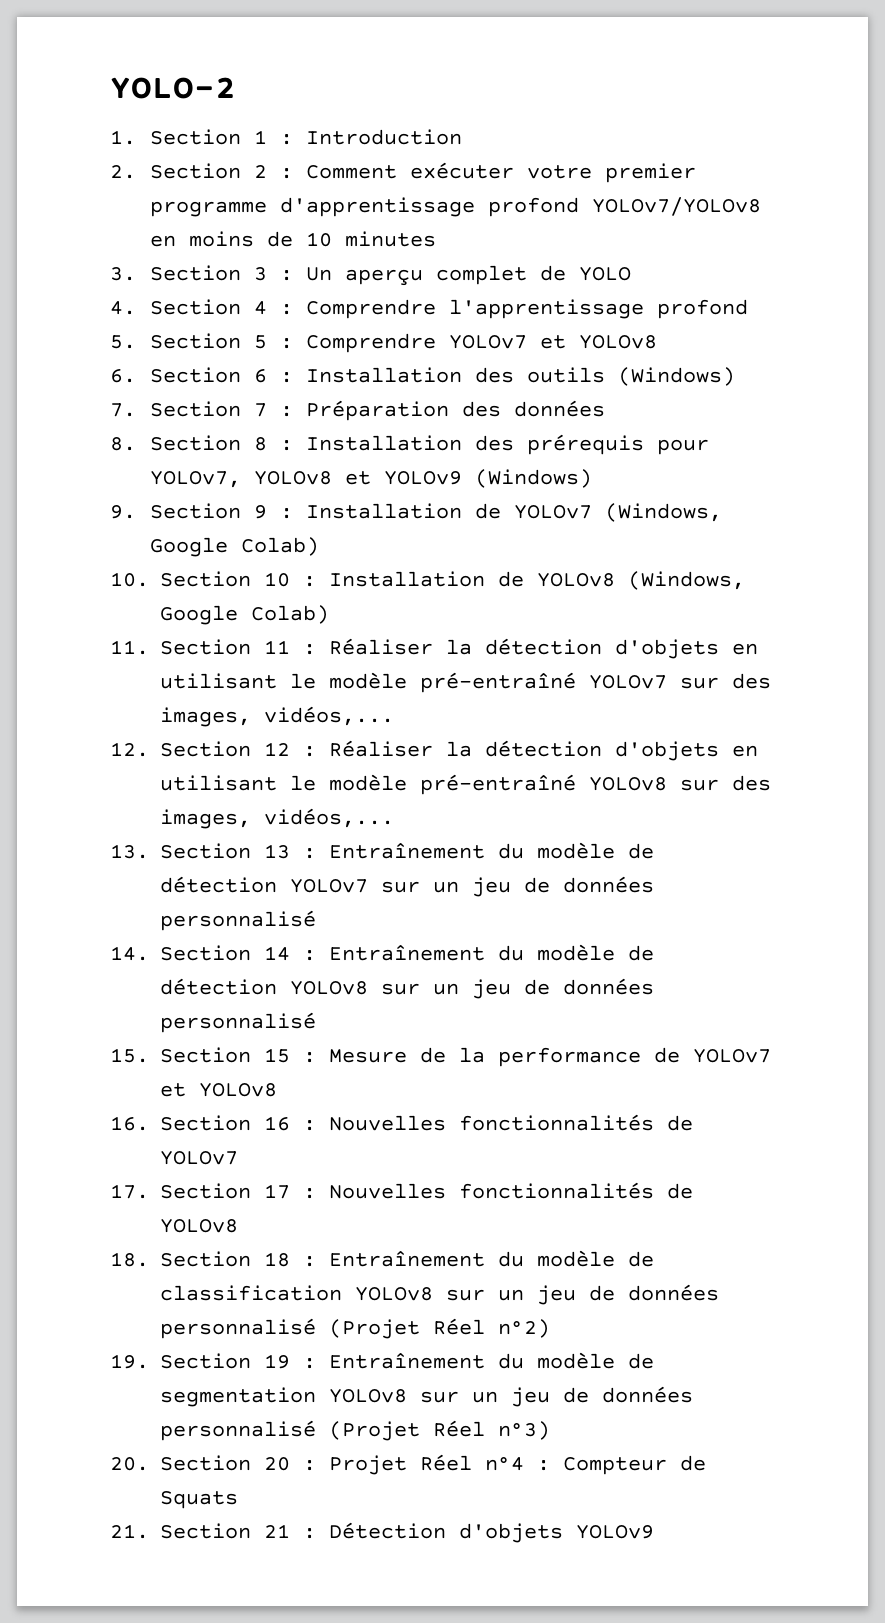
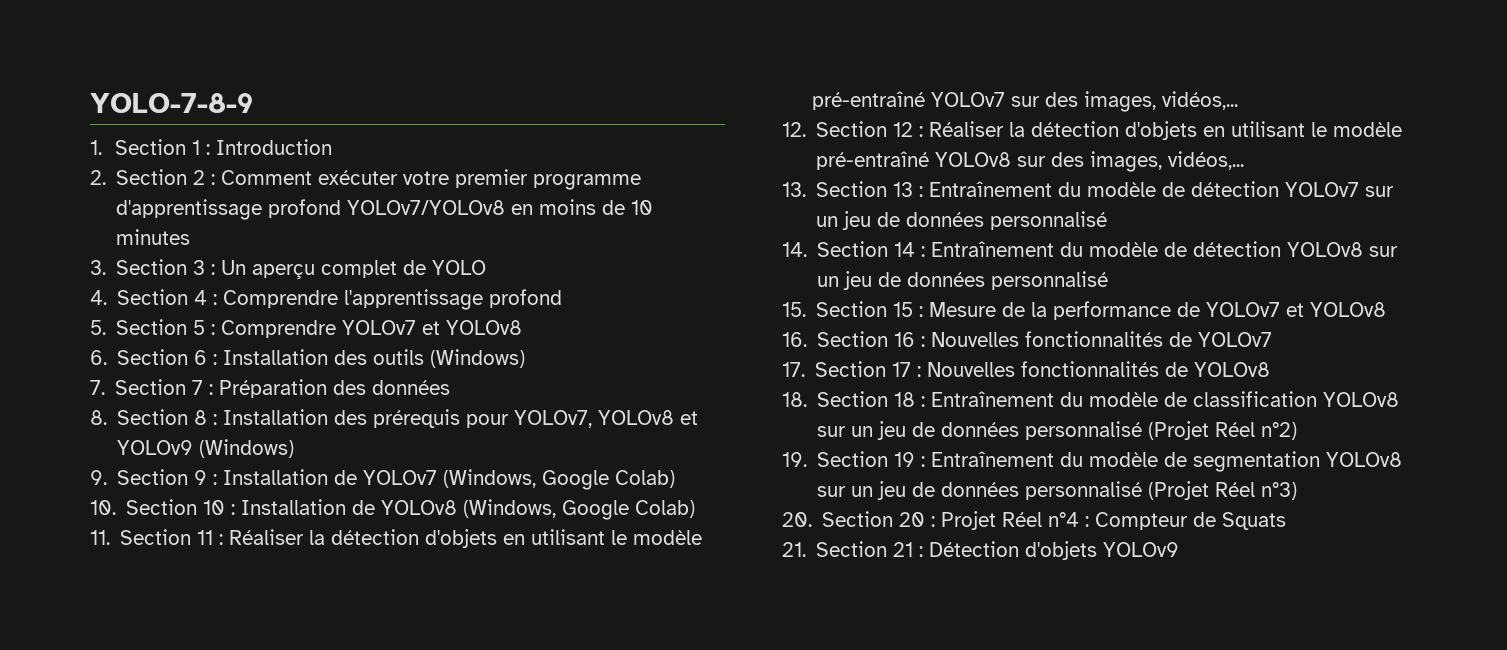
- YOLO-2
+ YOLO-7-8-9

